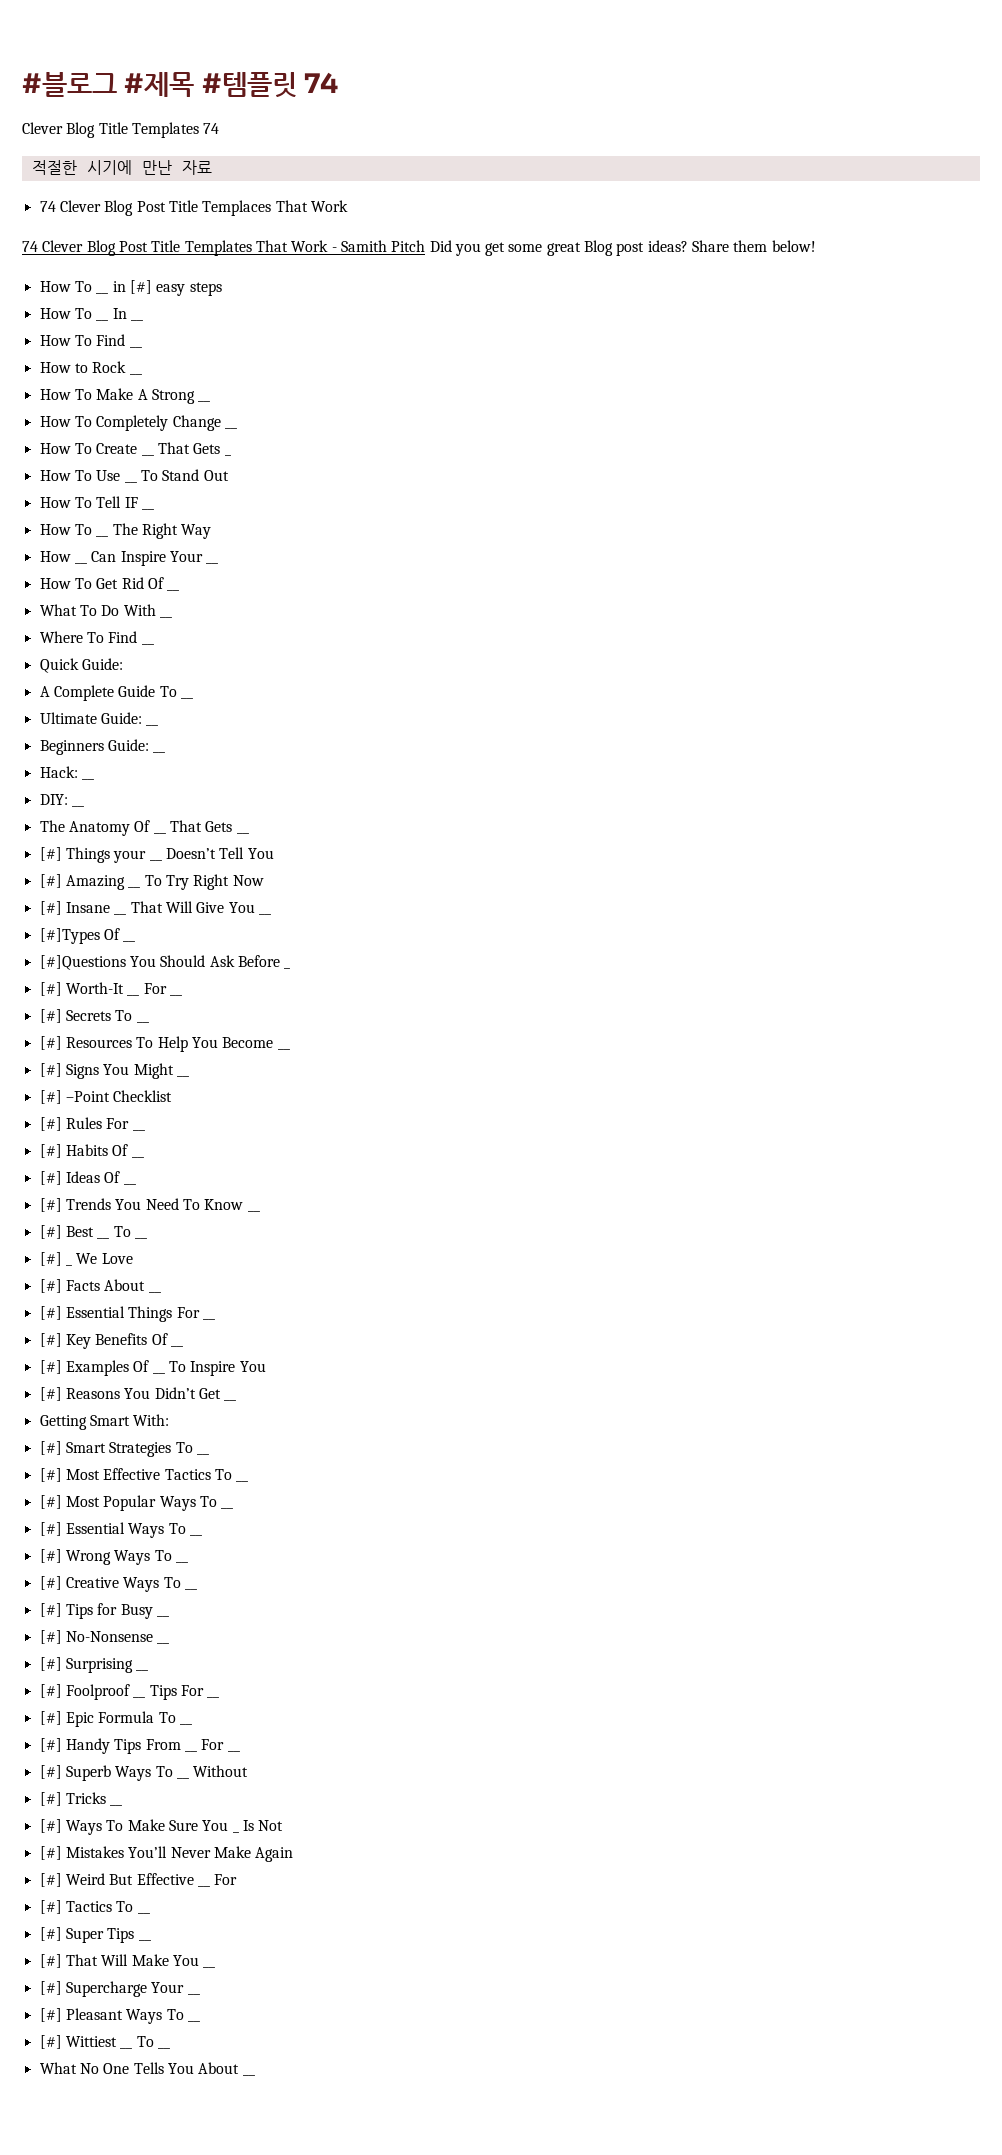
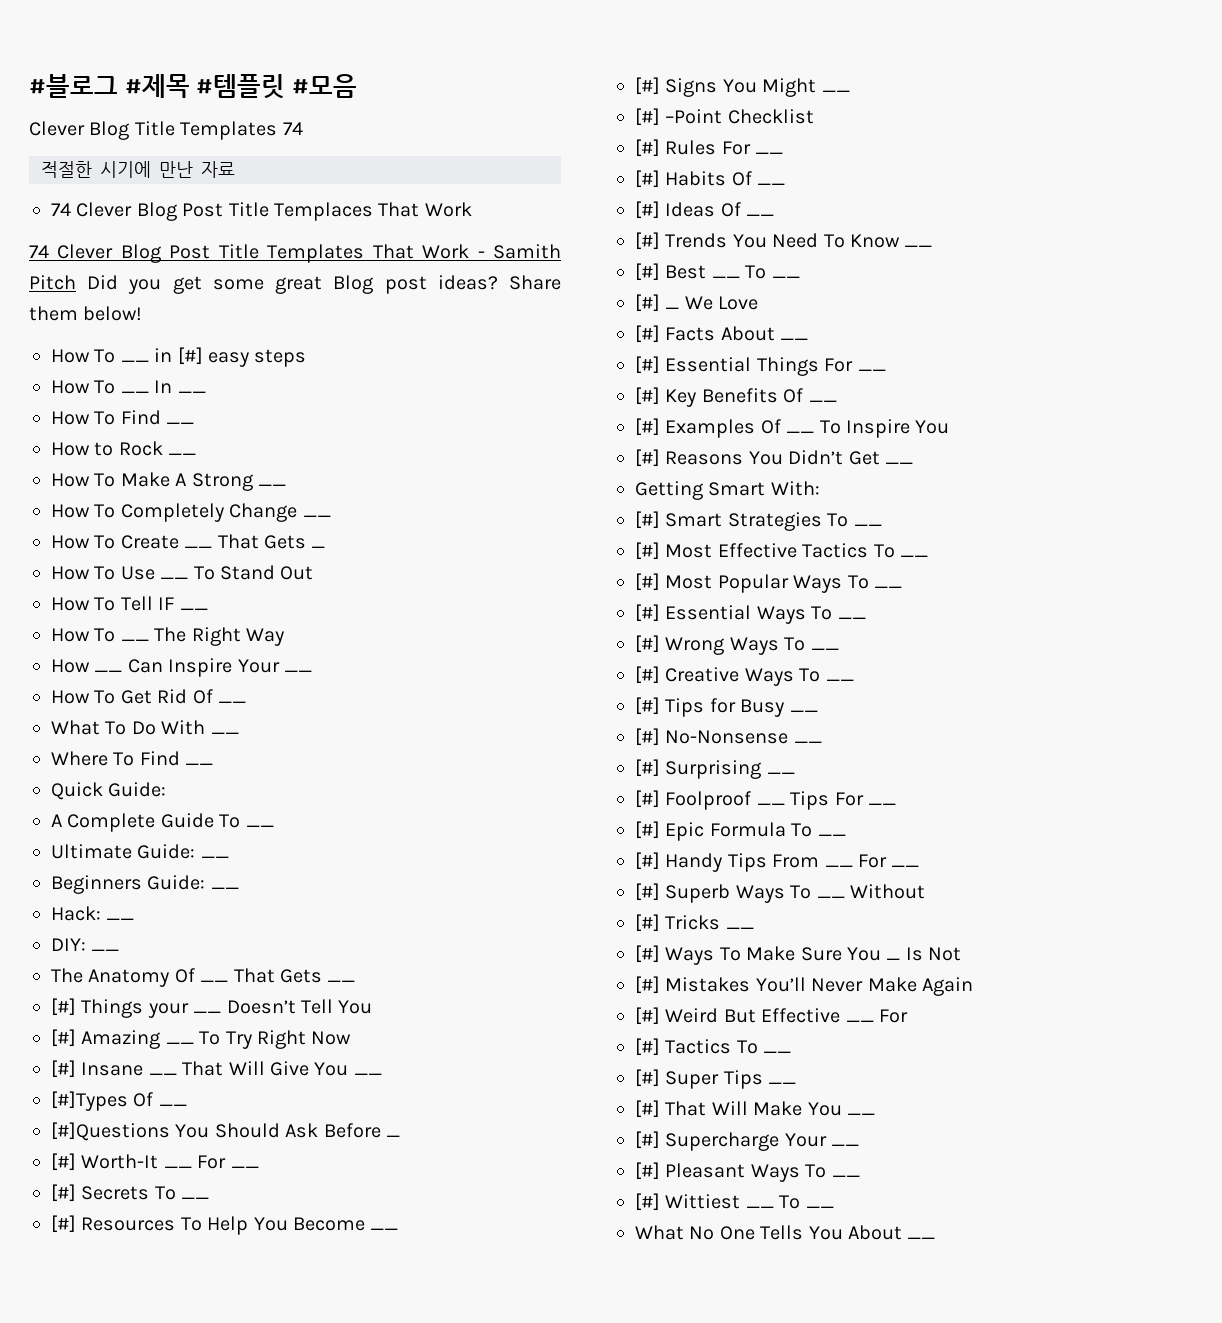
- #블로그 #제목 #템플릿 74
+ #블로그 #제목 #템플릿 #모음

